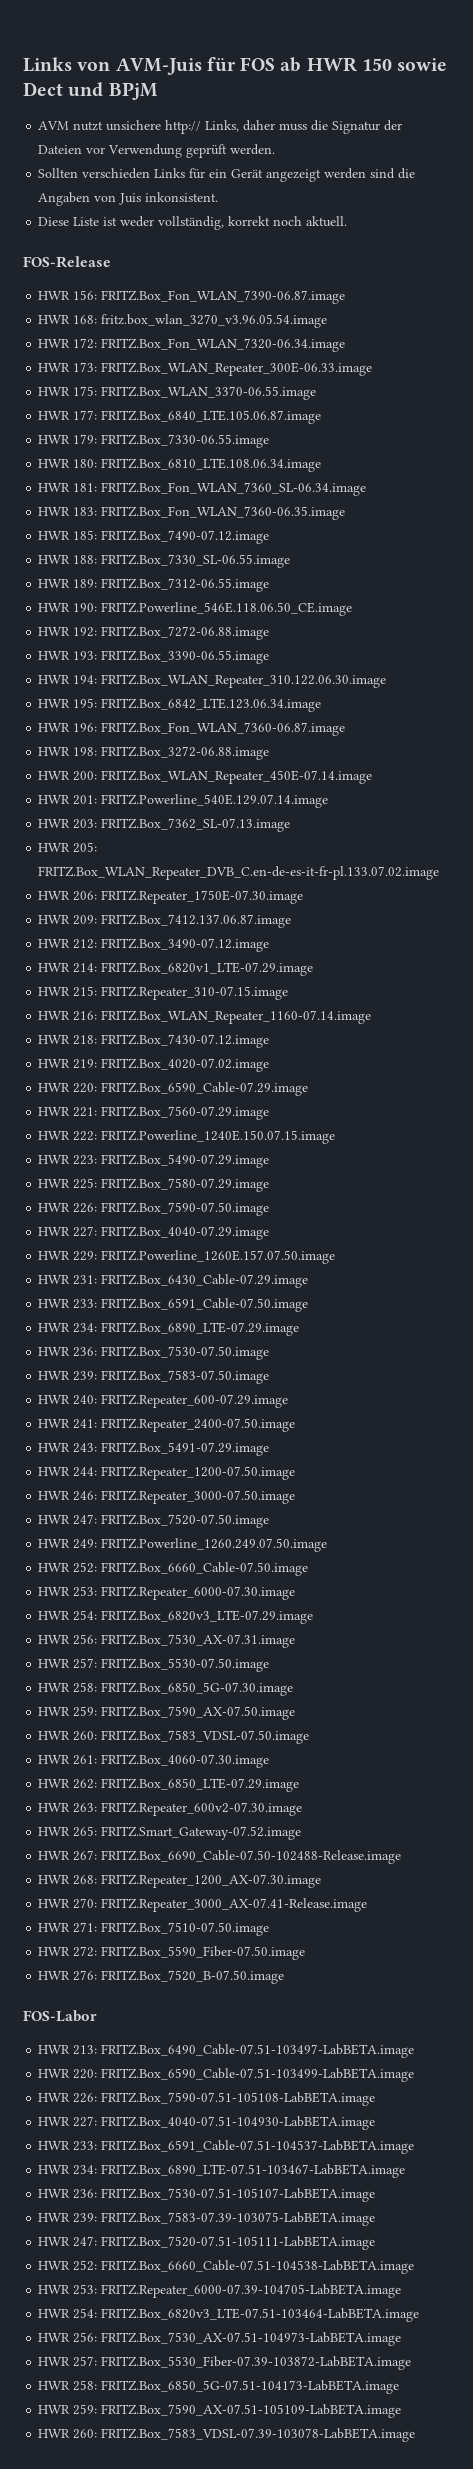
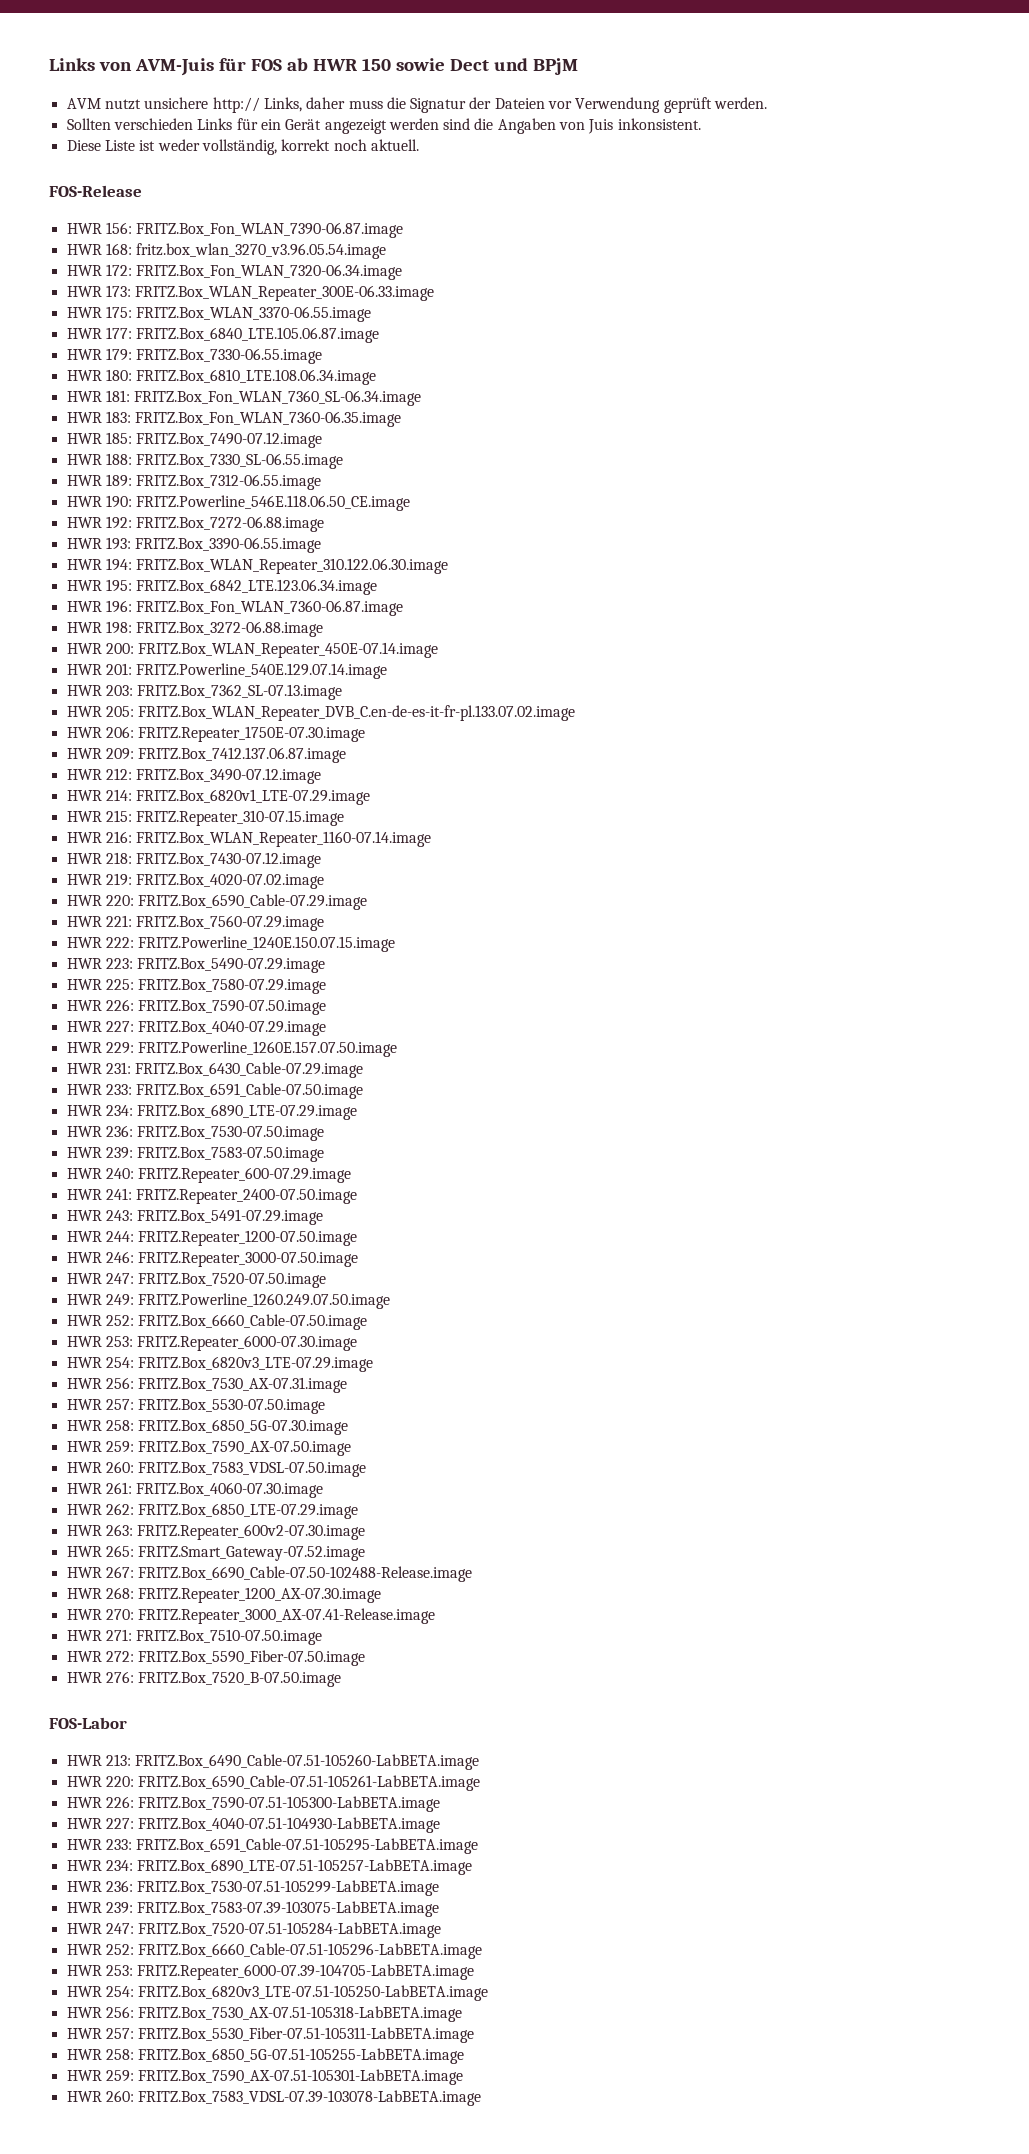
- HWR 213: FRITZ.Box_6490_Cable-07.51-103497-LabBETA.image
- HWR 220: FRITZ.Box_6590_Cable-07.51-103499-LabBETA.image
- HWR 226: FRITZ.Box_7590-07.51-105108-LabBETA.image
+ HWR 213: FRITZ.Box_6490_Cable-07.51-105260-LabBETA.image
+ HWR 220: FRITZ.Box_6590_Cable-07.51-105261-LabBETA.image
+ HWR 226: FRITZ.Box_7590-07.51-105300-LabBETA.image
- HWR 233: FRITZ.Box_6591_Cable-07.51-104537-LabBETA.image
- HWR 234: FRITZ.Box_6890_LTE-07.51-103467-LabBETA.image
- HWR 236: FRITZ.Box_7530-07.51-105107-LabBETA.image
+ HWR 233: FRITZ.Box_6591_Cable-07.51-105295-LabBETA.image
+ HWR 234: FRITZ.Box_6890_LTE-07.51-105257-LabBETA.image
+ HWR 236: FRITZ.Box_7530-07.51-105299-LabBETA.image
- HWR 247: FRITZ.Box_7520-07.51-105111-LabBETA.image
- HWR 252: FRITZ.Box_6660_Cable-07.51-104538-LabBETA.image
+ HWR 247: FRITZ.Box_7520-07.51-105284-LabBETA.image
+ HWR 252: FRITZ.Box_6660_Cable-07.51-105296-LabBETA.image
- HWR 254: FRITZ.Box_6820v3_LTE-07.51-103464-LabBETA.image
- HWR 256: FRITZ.Box_7530_AX-07.51-104973-LabBETA.image
- HWR 257: FRITZ.Box_5530_Fiber-07.39-103872-LabBETA.image
- HWR 258: FRITZ.Box_6850_5G-07.51-104173-LabBETA.image
- HWR 259: FRITZ.Box_7590_AX-07.51-105109-LabBETA.image
+ HWR 254: FRITZ.Box_6820v3_LTE-07.51-105250-LabBETA.image
+ HWR 256: FRITZ.Box_7530_AX-07.51-105318-LabBETA.image
+ HWR 257: FRITZ.Box_5530_Fiber-07.51-105311-LabBETA.image
+ HWR 258: FRITZ.Box_6850_5G-07.51-105255-LabBETA.image
+ HWR 259: FRITZ.Box_7590_AX-07.51-105301-LabBETA.image

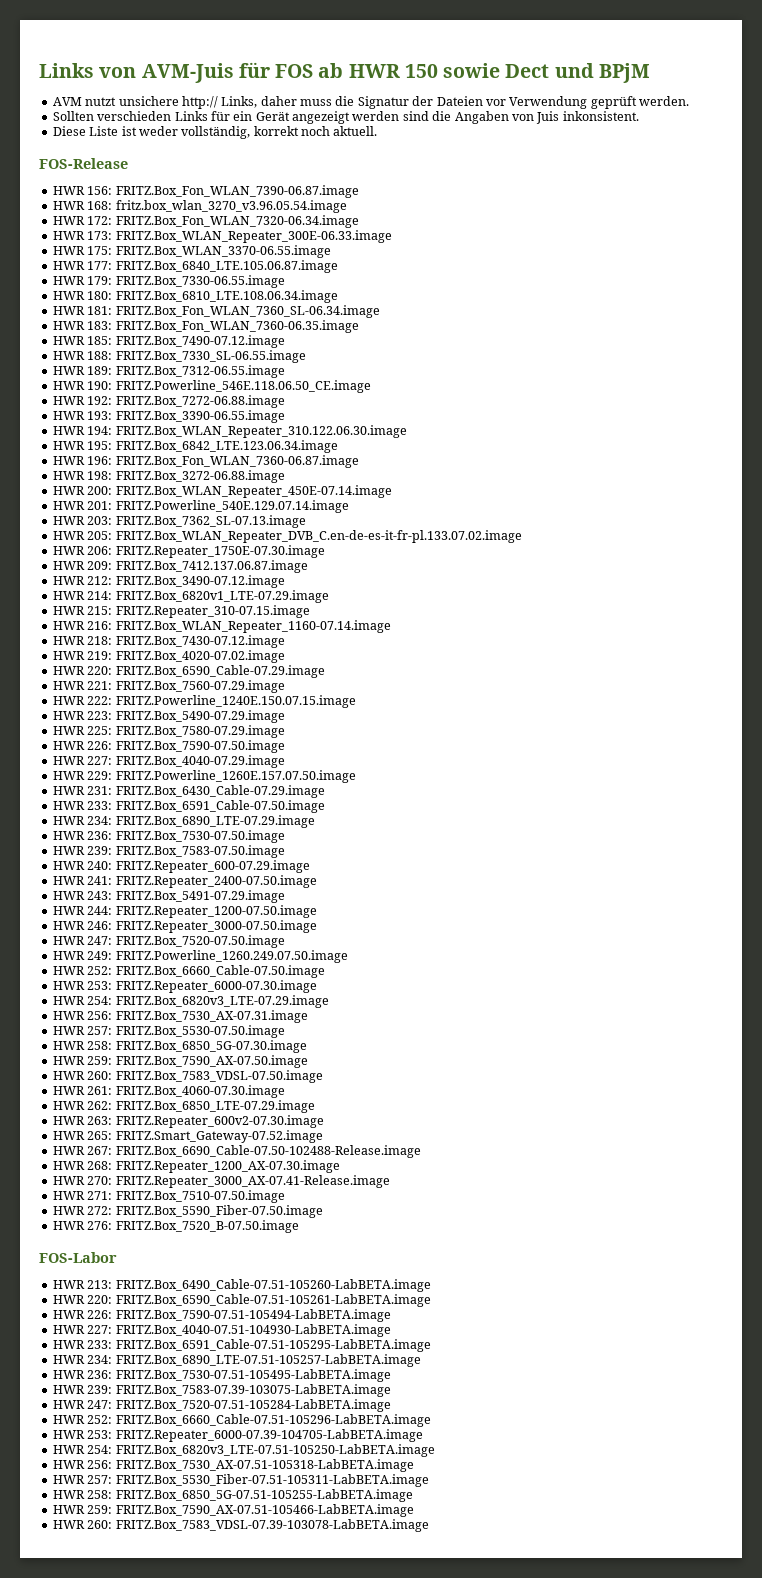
- HWR 226: FRITZ.Box_7590-07.51-105300-LabBETA.image
+ HWR 226: FRITZ.Box_7590-07.51-105494-LabBETA.image
- HWR 236: FRITZ.Box_7530-07.51-105299-LabBETA.image
+ HWR 236: FRITZ.Box_7530-07.51-105495-LabBETA.image
- HWR 259: FRITZ.Box_7590_AX-07.51-105301-LabBETA.image
+ HWR 259: FRITZ.Box_7590_AX-07.51-105466-LabBETA.image

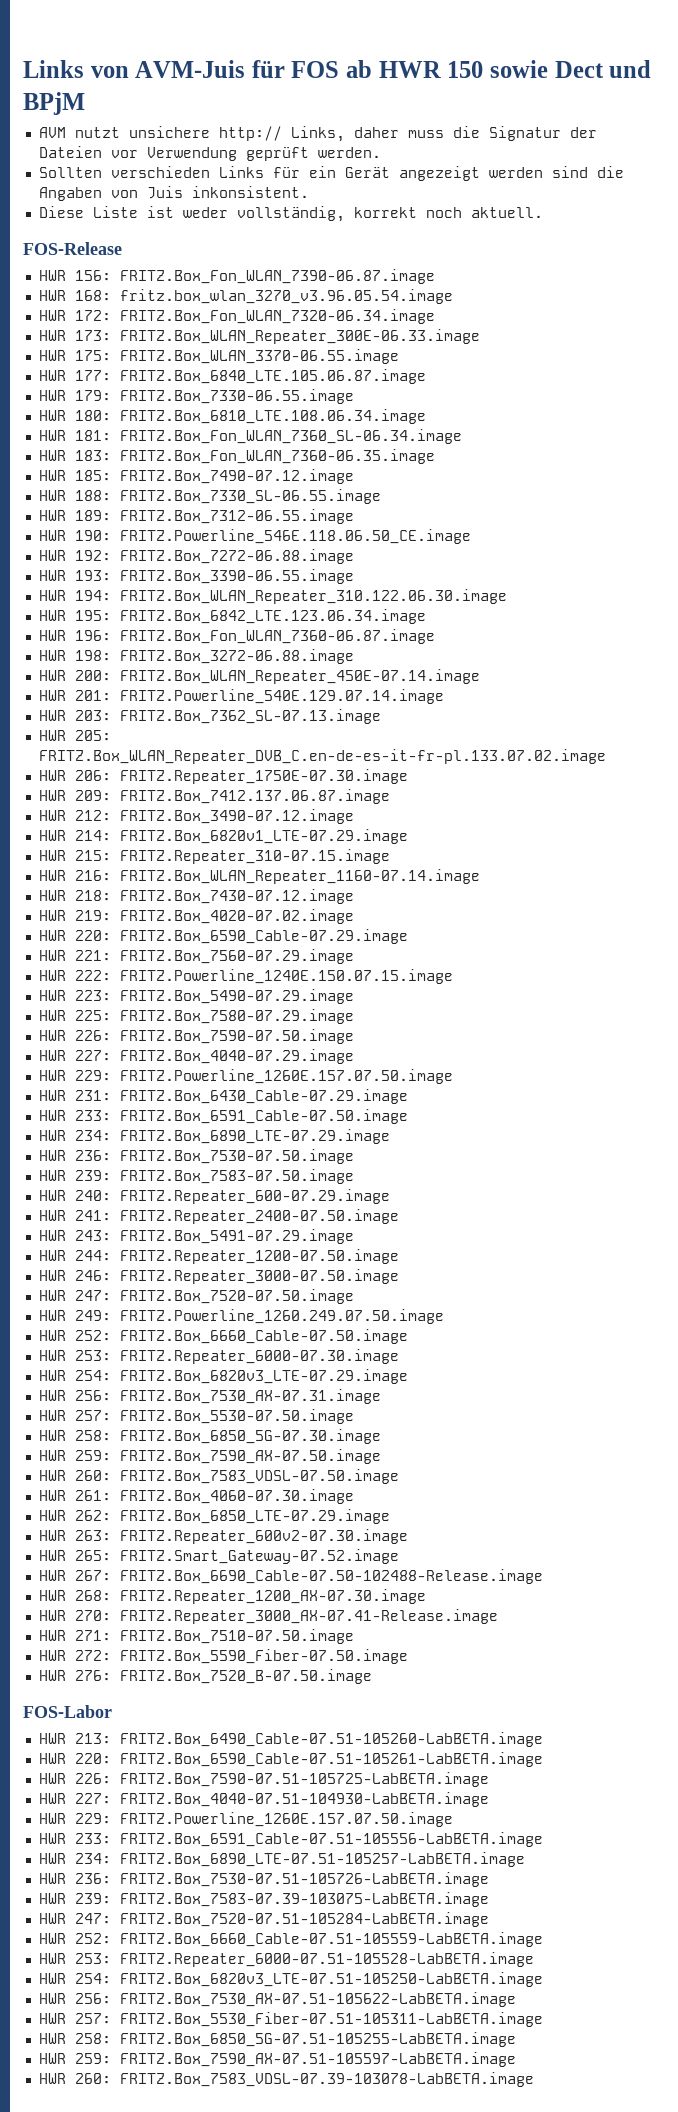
- HWR 226: FRITZ.Box_7590-07.51-105494-LabBETA.image
+ HWR 226: FRITZ.Box_7590-07.51-105725-LabBETA.image
  HWR 227: FRITZ.Box_4040-07.51-104930-LabBETA.image
- HWR 233: FRITZ.Box_6591_Cable-07.51-105295-LabBETA.image
+ HWR 229: FRITZ.Powerline_1260E.157.07.50.image
+ HWR 233: FRITZ.Box_6591_Cable-07.51-105556-LabBETA.image
- HWR 236: FRITZ.Box_7530-07.51-105495-LabBETA.image
+ HWR 236: FRITZ.Box_7530-07.51-105726-LabBETA.image
- HWR 252: FRITZ.Box_6660_Cable-07.51-105296-LabBETA.image
- HWR 253: FRITZ.Repeater_6000-07.39-104705-LabBETA.image
+ HWR 252: FRITZ.Box_6660_Cable-07.51-105559-LabBETA.image
+ HWR 253: FRITZ.Repeater_6000-07.51-105528-LabBETA.image
- HWR 256: FRITZ.Box_7530_AX-07.51-105318-LabBETA.image
+ HWR 256: FRITZ.Box_7530_AX-07.51-105622-LabBETA.image
- HWR 259: FRITZ.Box_7590_AX-07.51-105466-LabBETA.image
+ HWR 259: FRITZ.Box_7590_AX-07.51-105597-LabBETA.image

